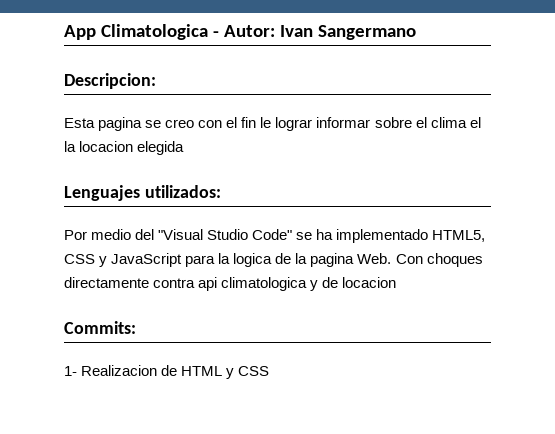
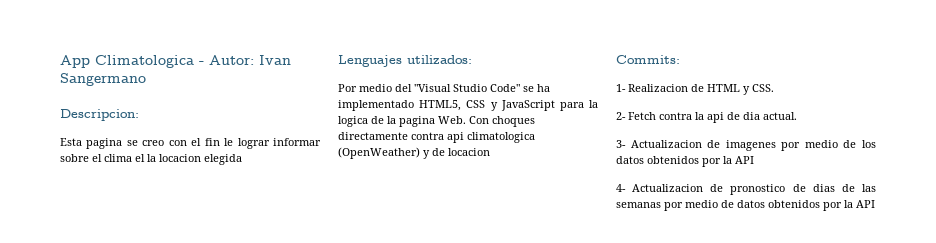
- Por medio del "Visual Studio Code" se ha implementado HTML5, CSS y JavaScript para la logica de la pagina Web. Con choques directamente contra api climatologica y de locacion
+ Por medio del "Visual Studio Code" se ha implementado HTML5, CSS y JavaScript para la logica de la pagina Web. Con choques directamente contra api climatologica (OpenWeather) y de locacion
- 1- Realizacion de HTML y CSS
+ 1- Realizacion de HTML y CSS.
+ 2- Fetch contra la api de dia actual.
+ 3- Actualizacion de imagenes por medio de los datos obtenidos por la API
+ 4- Actualizacion de pronostico de dias de las semanas por medio de datos obtenidos por la API

